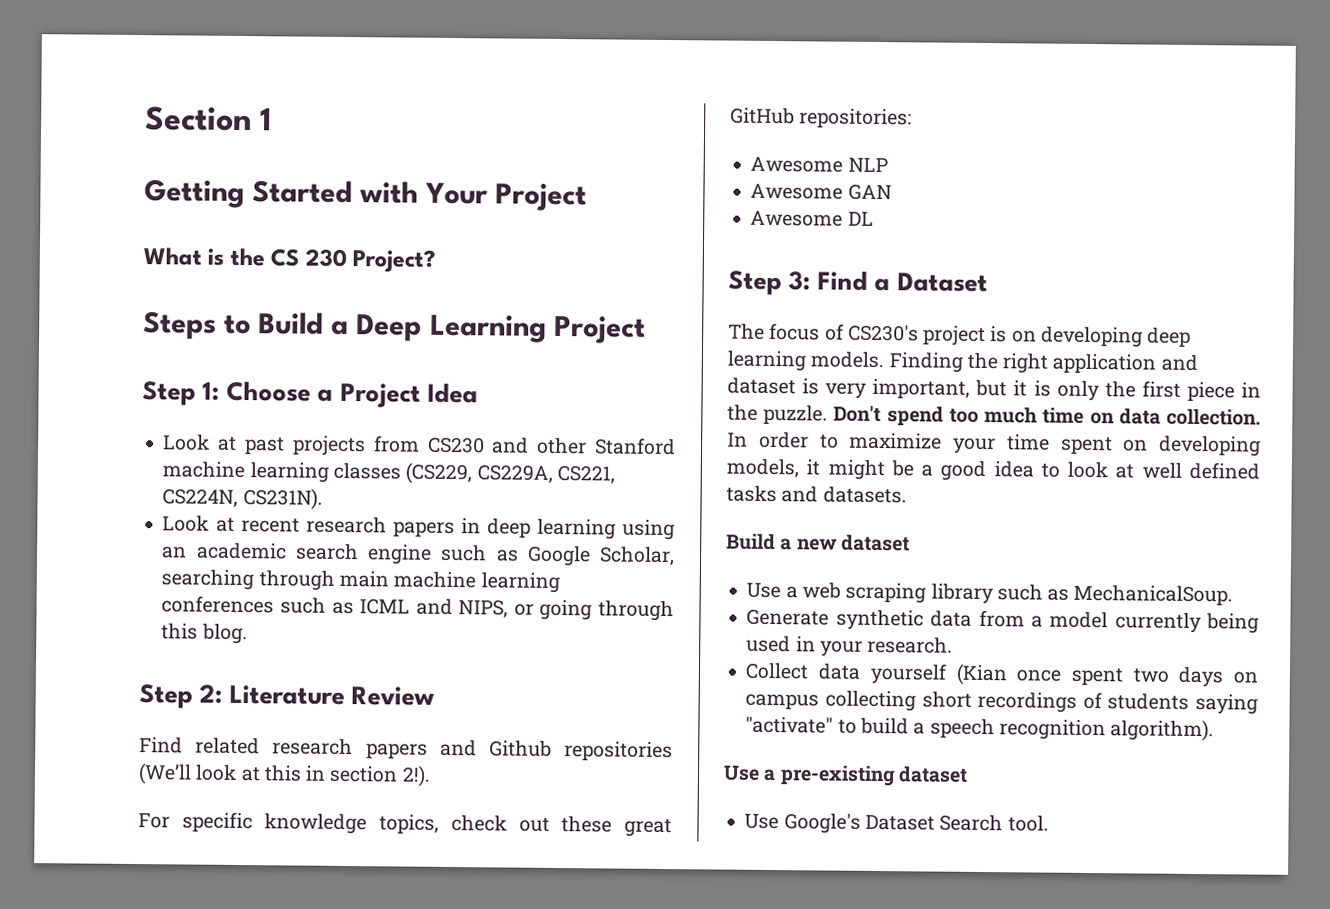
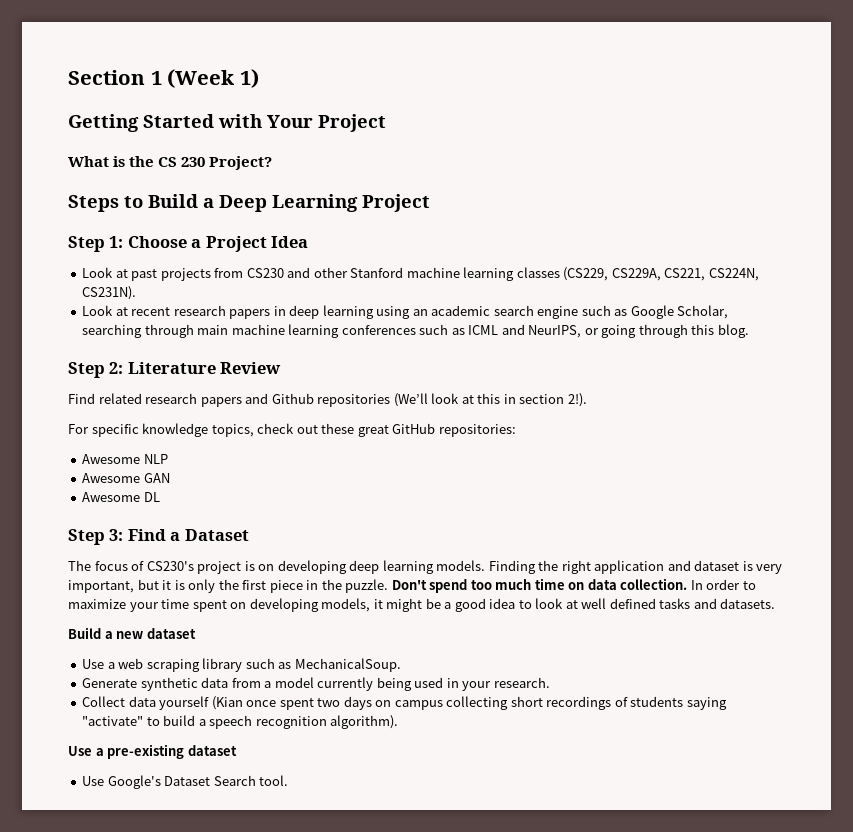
- Section 1
+ Section 1 (Week 1)
- Look at recent research papers in deep learning using an academic search engine such as Google Scholar, searching through main machine learning conferences such as ICML and NIPS, or going through this blog.
+ Look at recent research papers in deep learning using an academic search engine such as Google Scholar, searching through main machine learning conferences such as ICML and NeurIPS, or going through this blog.

